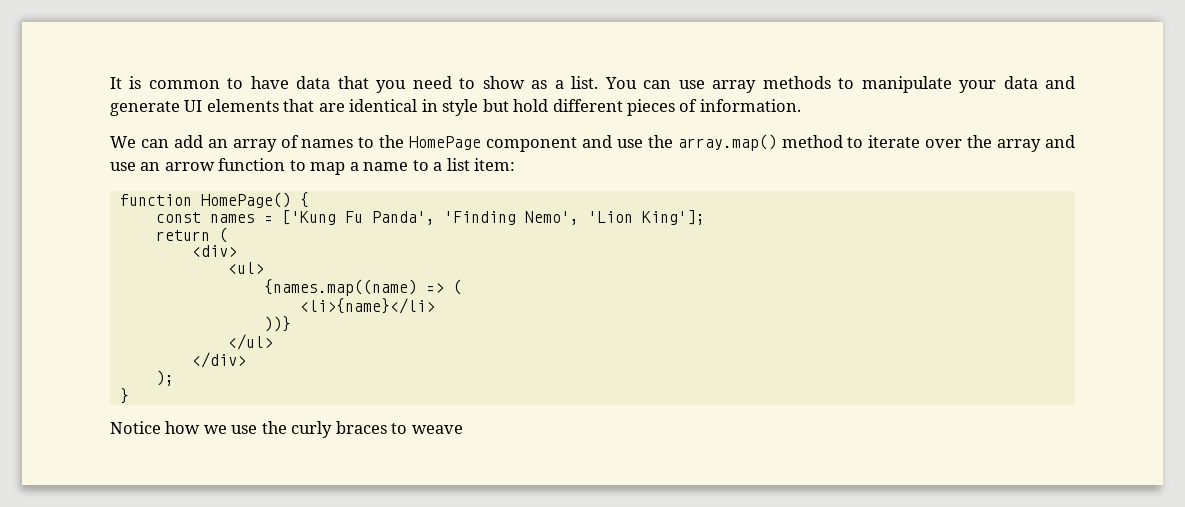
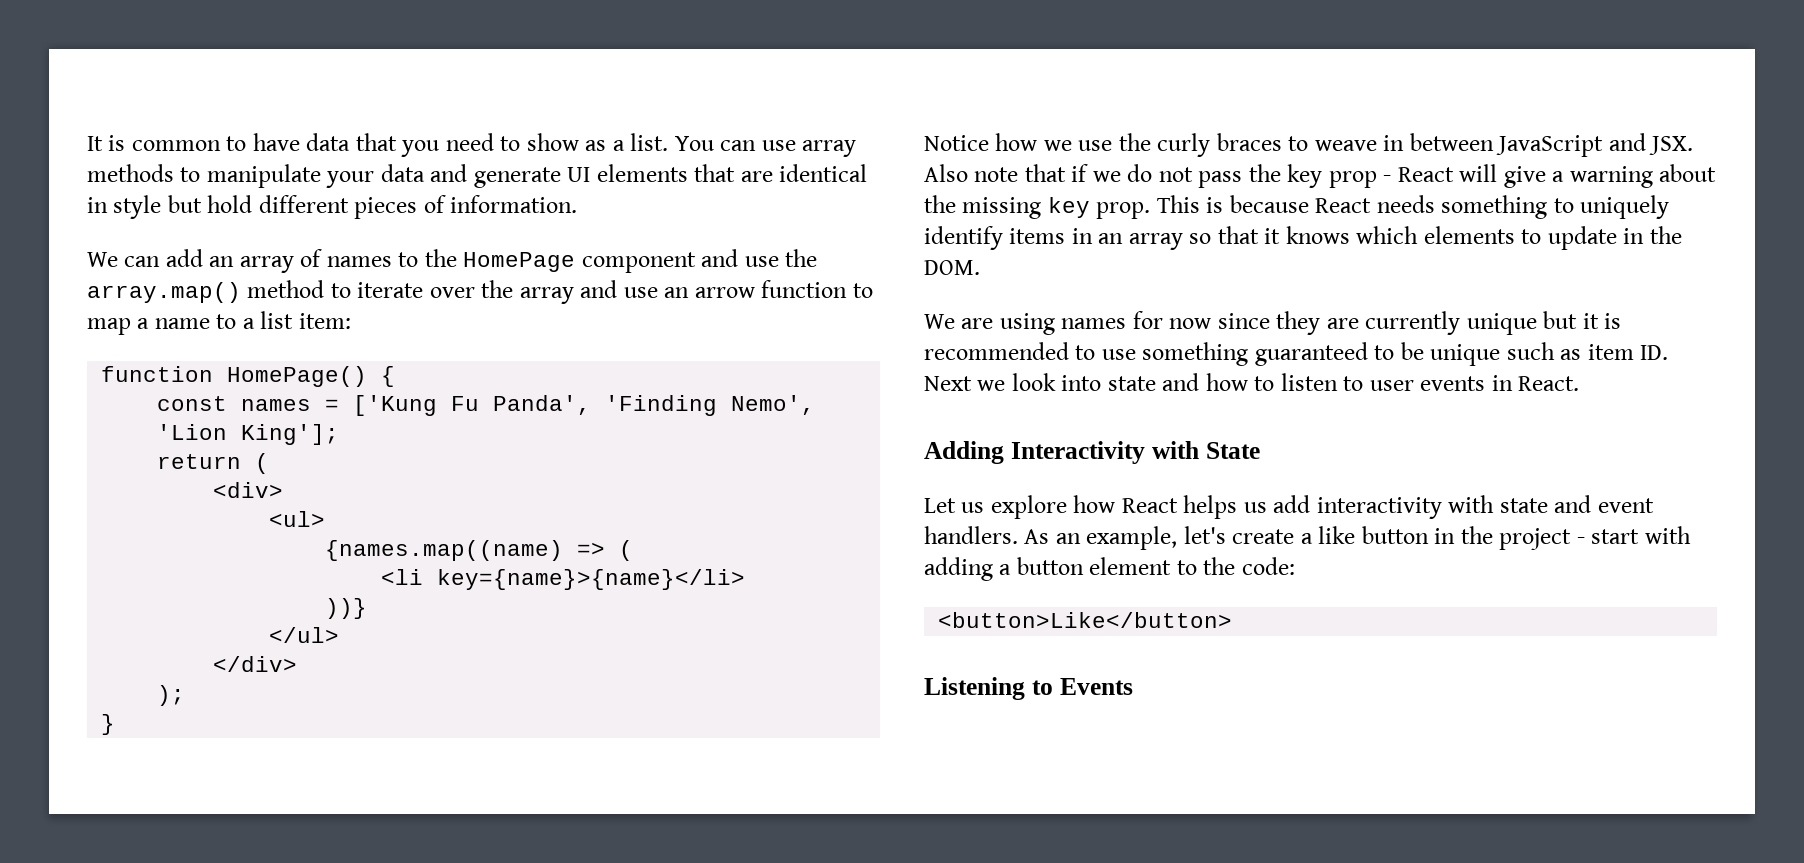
- <li>{name}</li>
+ <li key={name}>{name}</li>
- Notice how we use the curly braces to weave
+ Notice how we use the curly braces to weave in between JavaScript and JSX. Also note that if we do not pass the key prop - React will give a warning about the missing key prop. This is because React needs something to uniquely identify items in an array so that it knows which elements to update in the DOM.
+ We are using names for now since they are currently unique but it is recommended to use something guaranteed to be unique such as item ID. Next we look into state and how to listen to user events in React.
+ Adding Interactivity with State
+ Let us explore how React helps us add interactivity with state and event handlers. As an example, let's create a like button in the project - start with adding a button element to the code:
+ <button>Like</button>
+ Listening to Events

